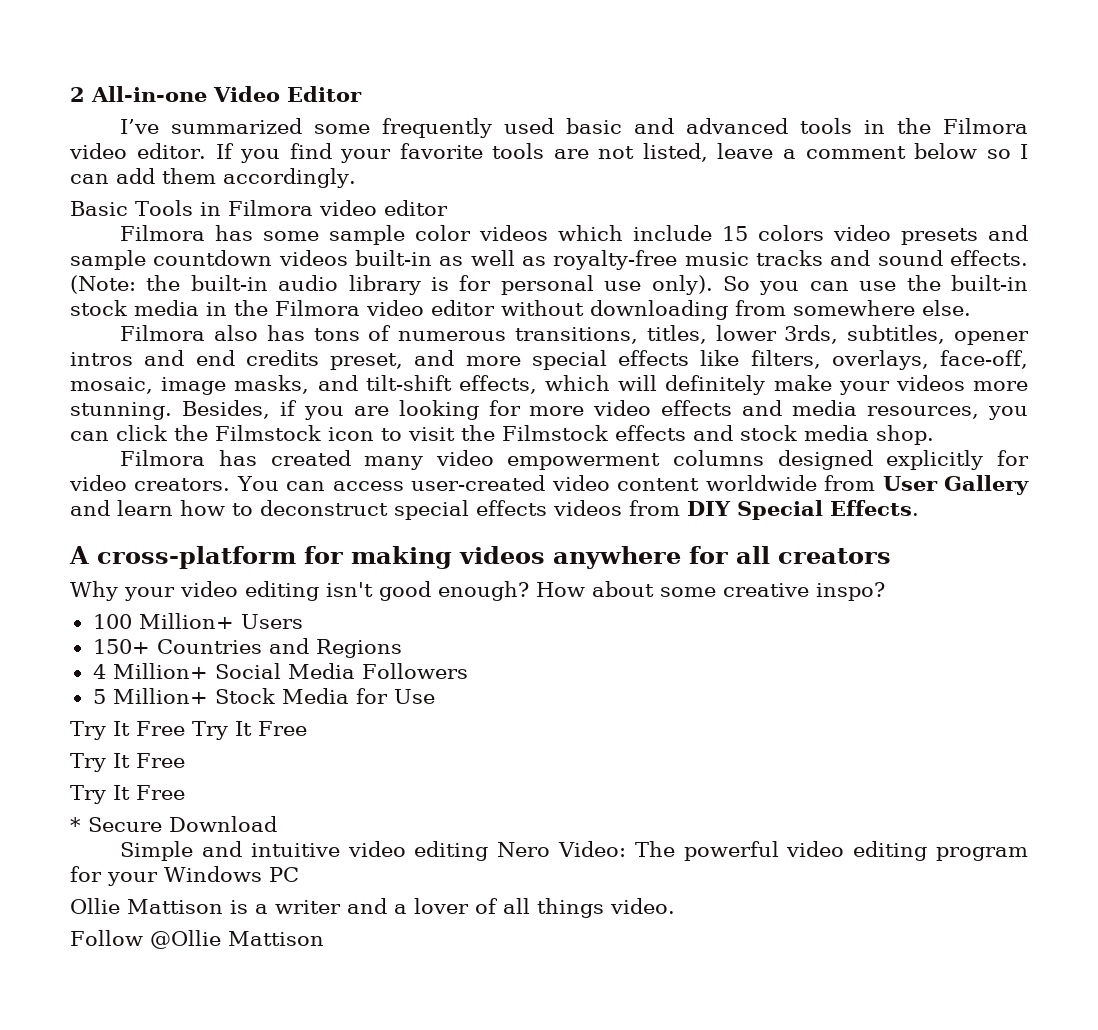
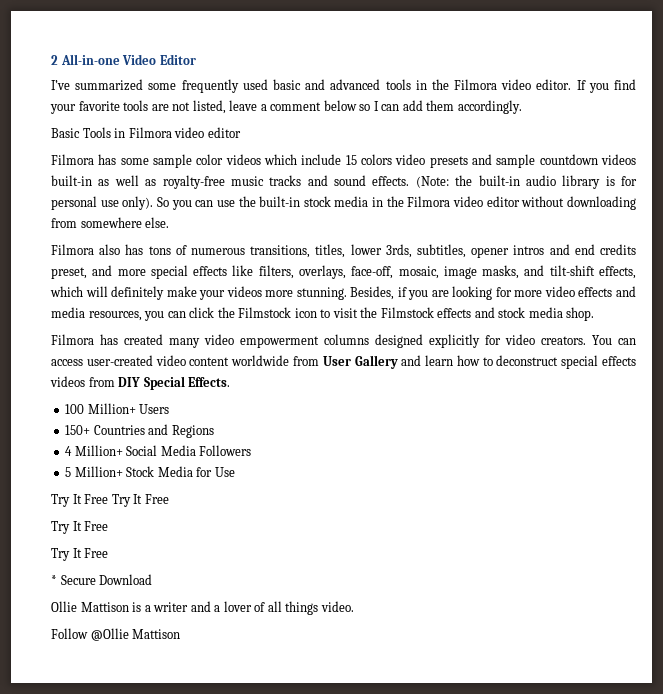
- A cross-platform for making videos anywhere for all creators
- Why your video editing isn't good enough? How about some creative inspo?
- Simple and intuitive video editing Nero Video: The powerful video editing program for your Windows PC

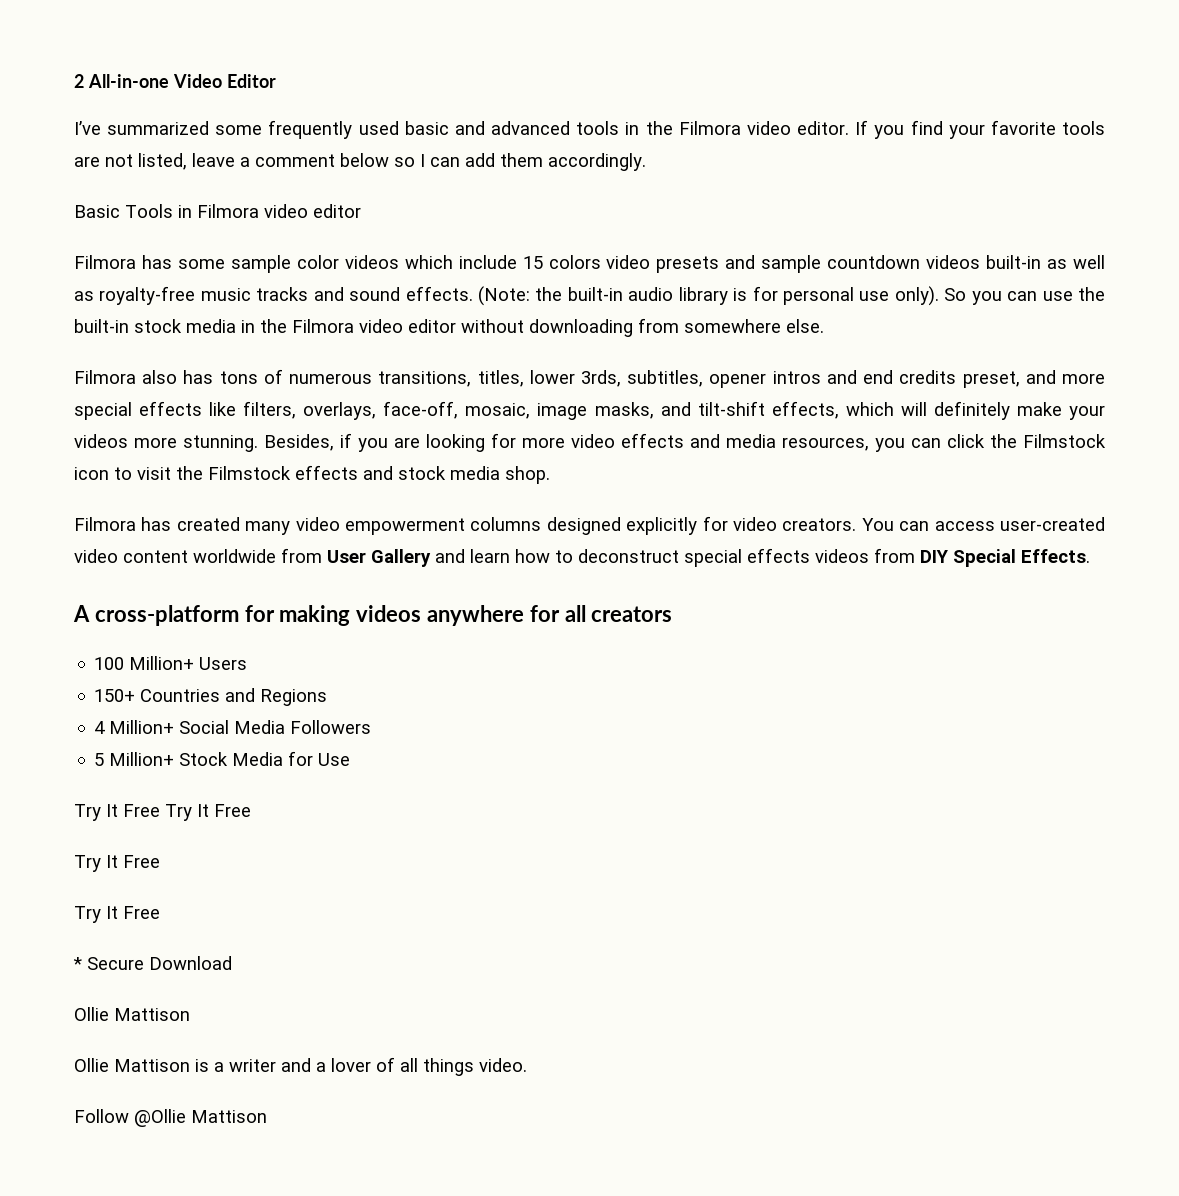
+ A cross-platform for making videos anywhere for all creators
  * Secure Download
+ Ollie Mattison

